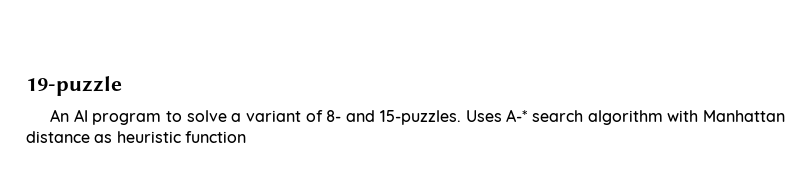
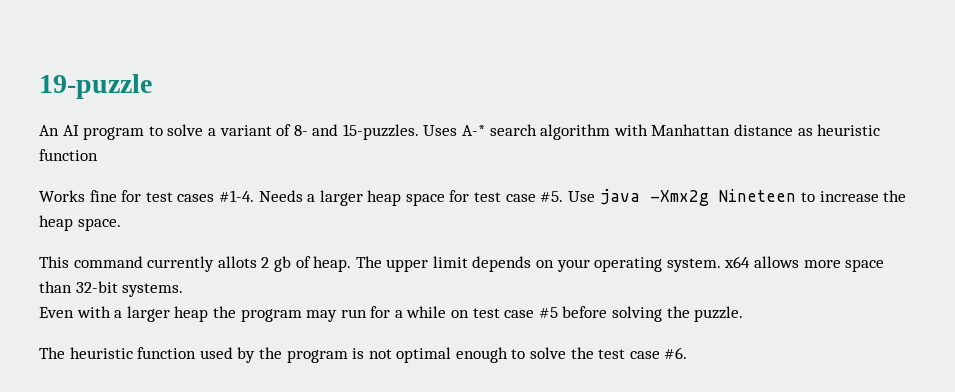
+ Works fine for test cases #1-4. Needs a larger heap space for test case #5. Use java -Xmx2g Nineteen to increase the heap space.
+ This command currently allots 2 gb of heap. The upper limit depends on your operating system. x64 allows more space than 32-bit systems.
+ Even with a larger heap the program may run for a while on test case #5 before solving the puzzle.
+ The heuristic function used by the program is not optimal enough to solve the test case #6.

